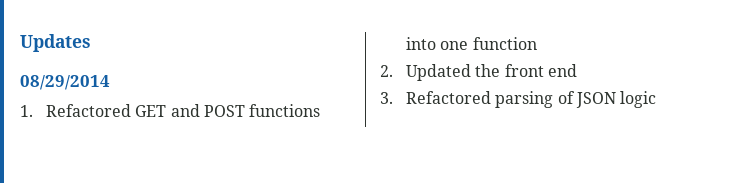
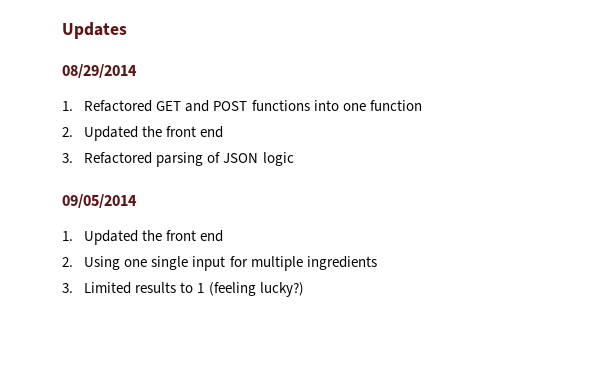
+ 09/05/2014
+ 1. Updated the front end
+ 2. Using one single input for multiple ingredients
+ 3. Limited results to 1 (feeling lucky?)

